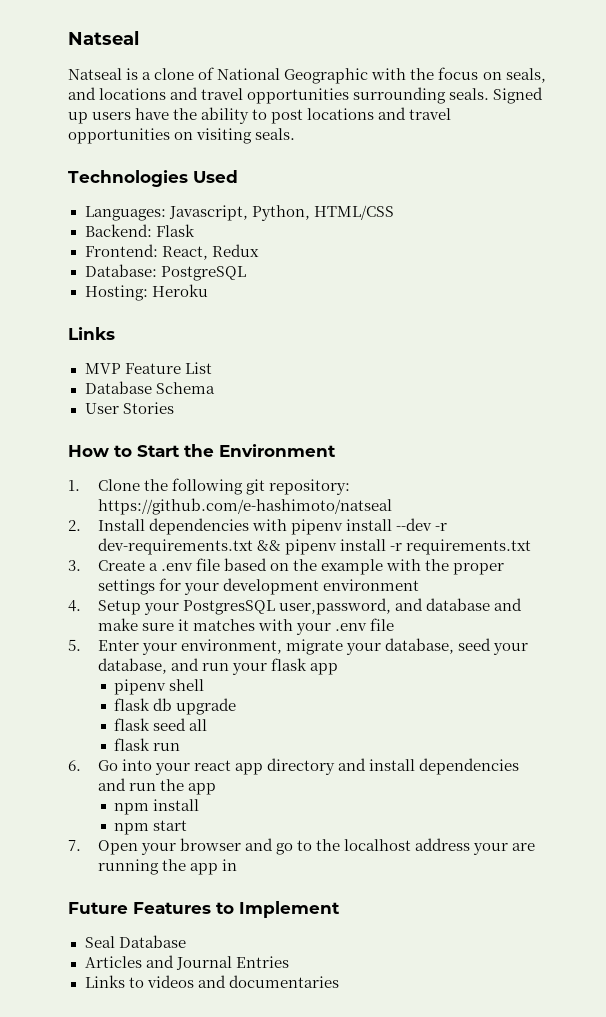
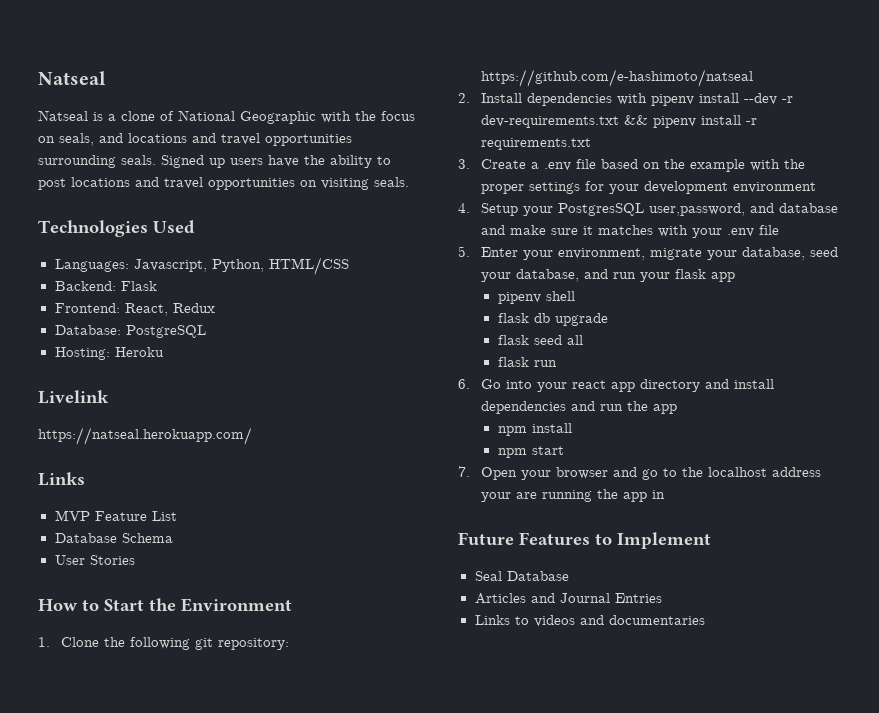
+ Livelink
+ https://natseal.herokuapp.com/

